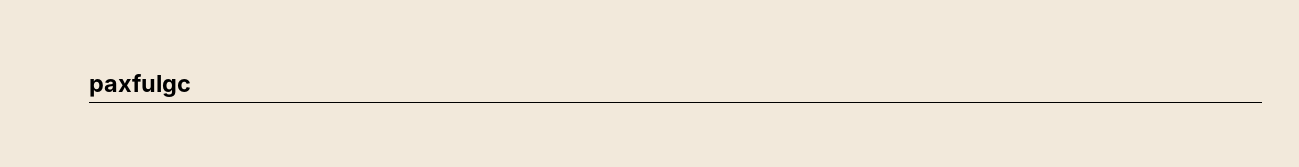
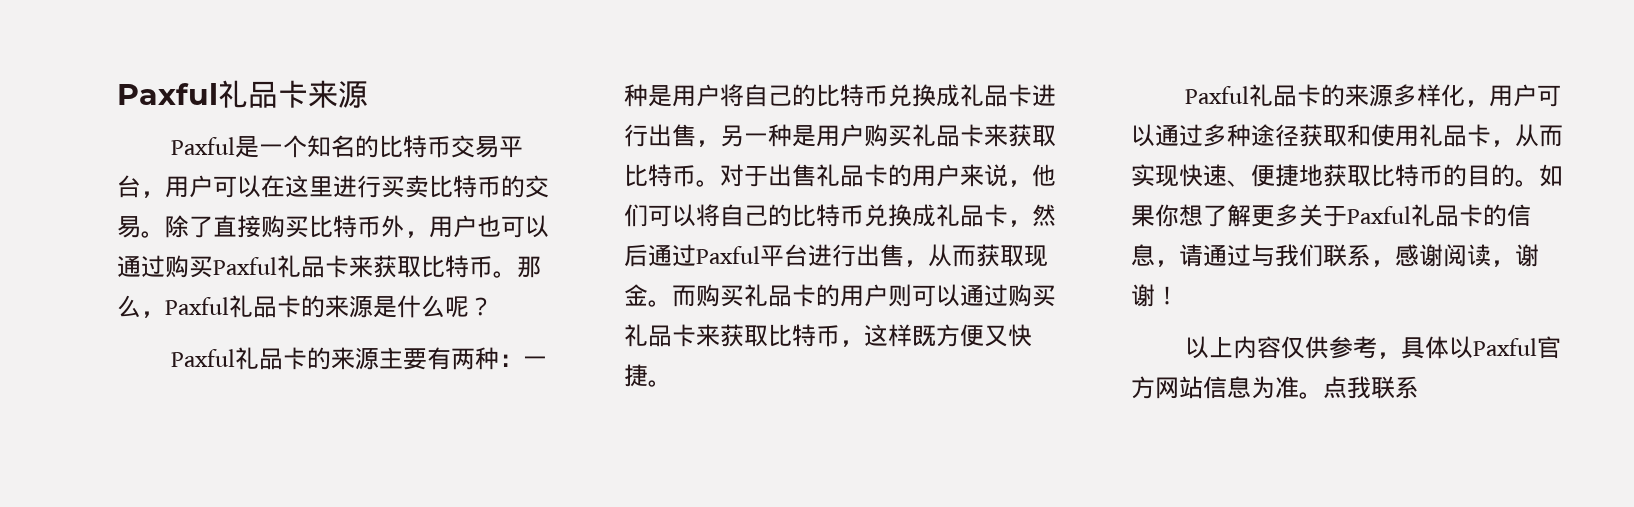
- paxfulgc
+ Paxful礼品卡来源
+ Paxful是一个知名的比特币交易平台，用户可以在这里进行买卖比特币的交易。除了直接购买比特币外，用户也可以通过购买Paxful礼品卡来获取比特币。那么，Paxful礼品卡的来源是什么呢？
+ Paxful礼品卡的来源主要有两种：一种是用户将自己的比特币兑换成礼品卡进行出售，另一种是用户购买礼品卡来获取比特币。对于出售礼品卡的用户来说，他们可以将自己的比特币兑换成礼品卡，然后通过Paxful平台进行出售，从而获取现金。而购买礼品卡的用户则可以通过购买礼品卡来获取比特币，这样既方便又快捷。
+ Paxful礼品卡的来源多样化，用户可以通过多种途径获取和使用礼品卡，从而实现快速、便捷地获取比特币的目的。如果你想了解更多关于Paxful礼品卡的信息，请通过与我们联系，感谢阅读，谢谢！
+ 以上内容仅供参考，具体以Paxful官方网站信息为准。点我联系

